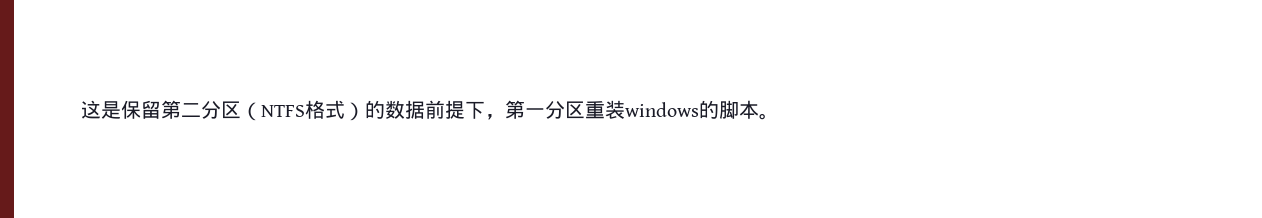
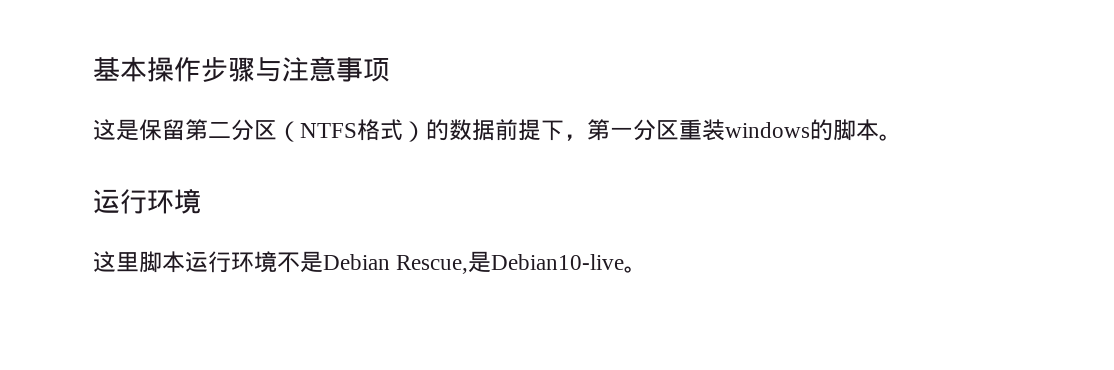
+ 基本操作步骤与注意事项
  这是保留第二分区（NTFS格式）的数据前提下，第一分区重装windows的脚本。
+ 运行环境
+ 这里脚本运行环境不是Debian Rescue,是Debian10-live。

